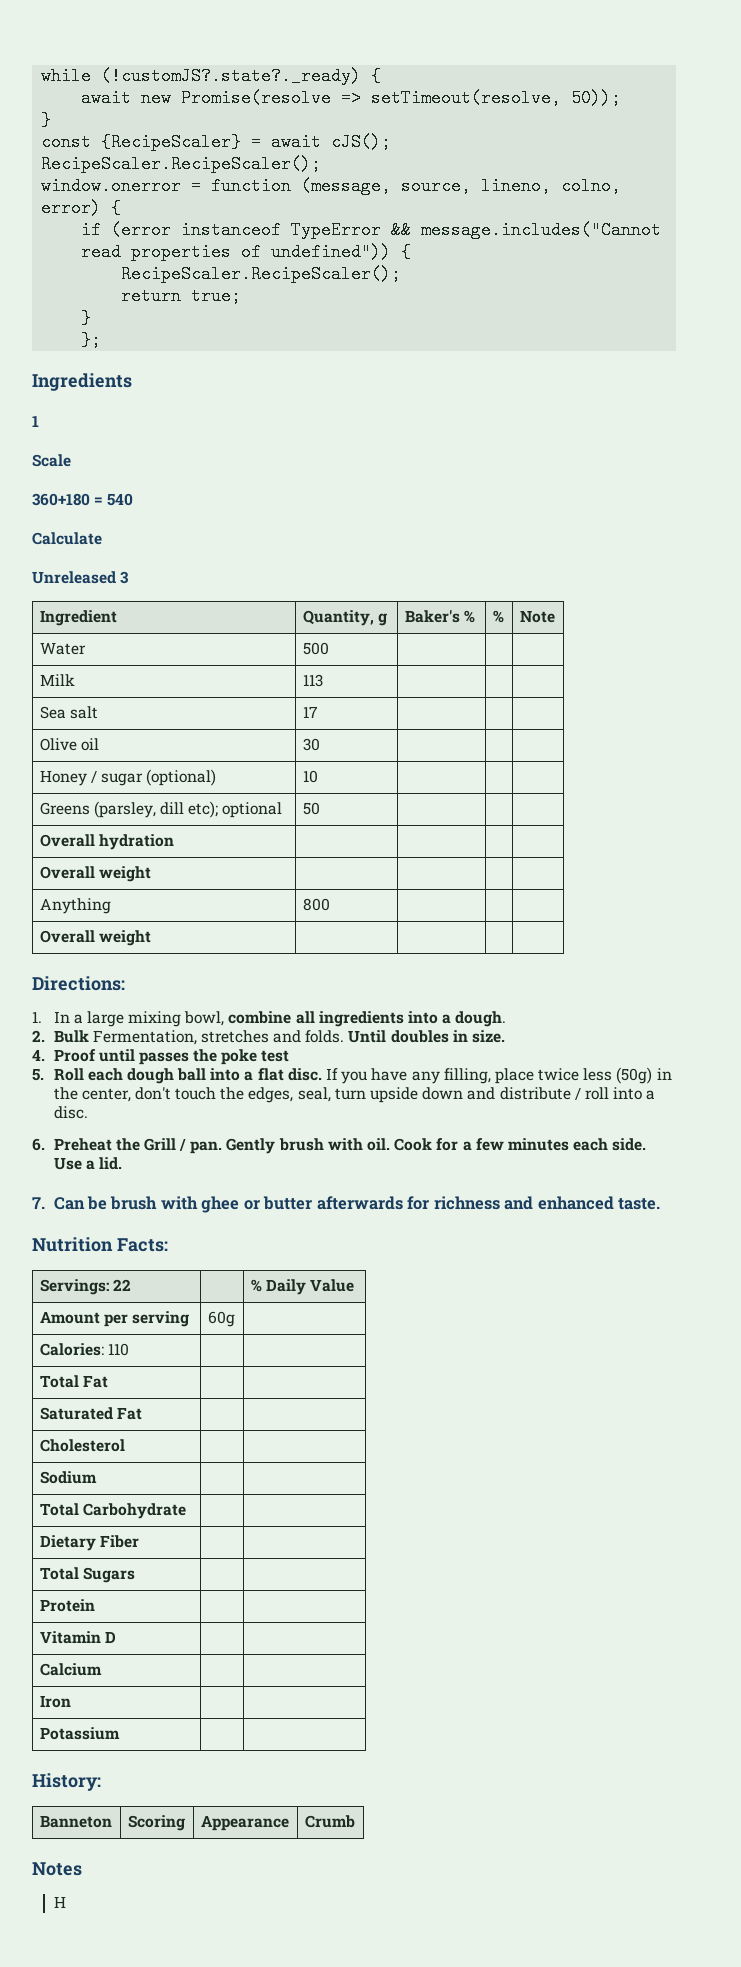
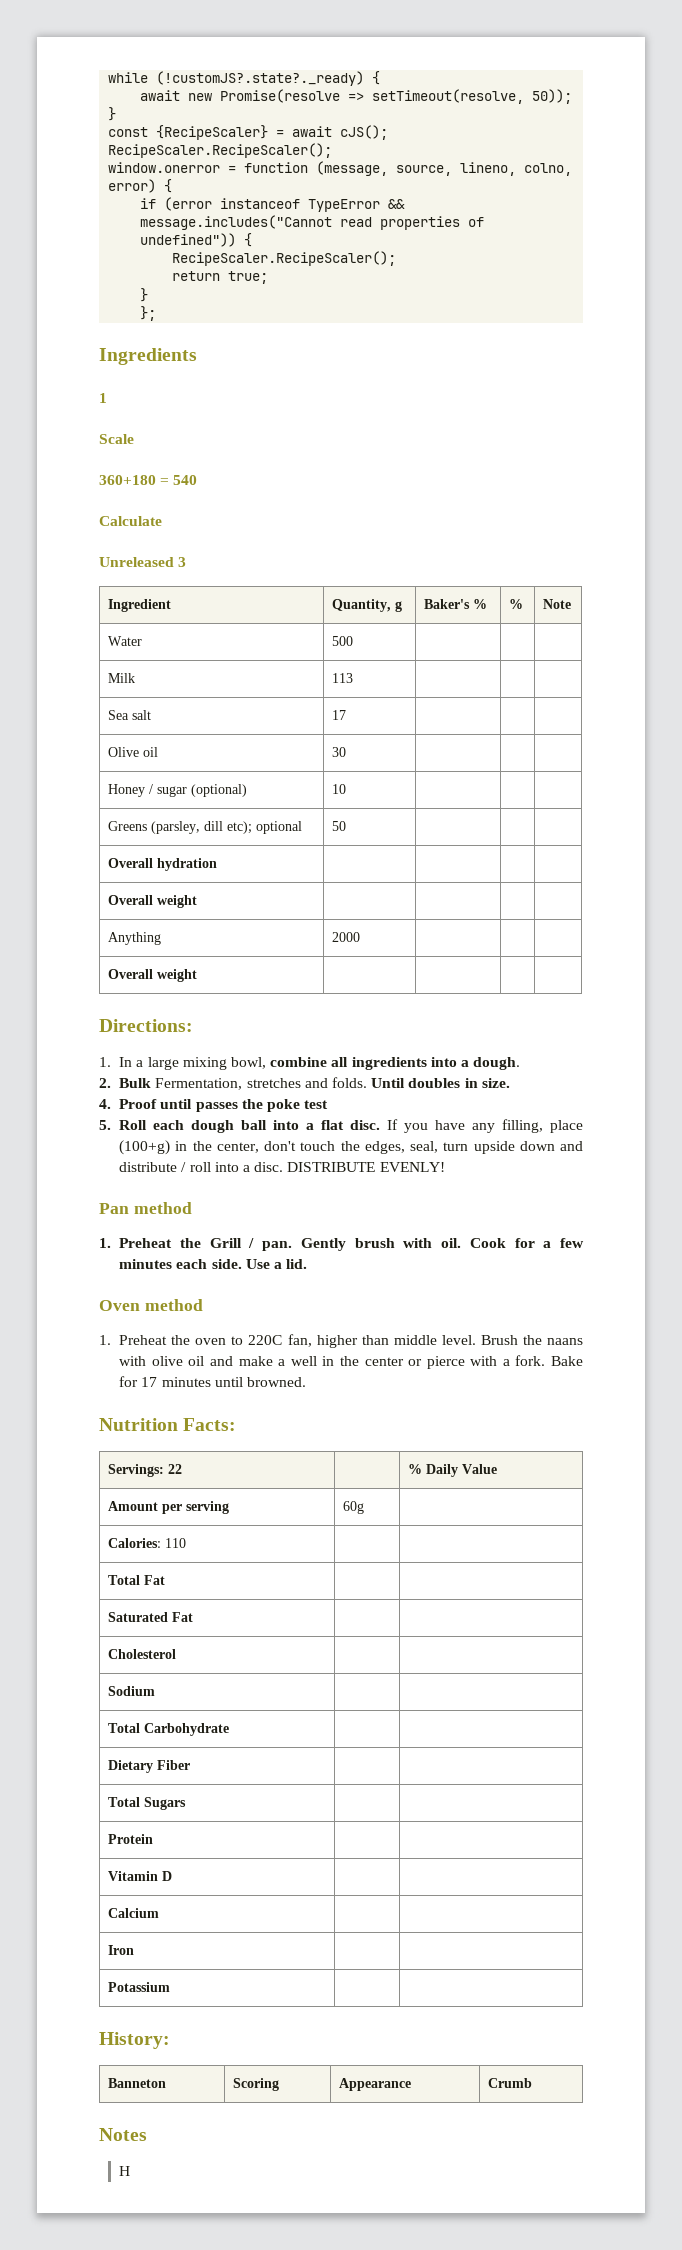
- Anything | 800 | | |
+ Anything | 2000 | | |
- If you have any filling, place twice less (50g) in the center, don't touch the edges, seal, turn upside down and distribute / roll into a disc.
- 6. Preheat the Grill / pan.
+ If you have any filling, place (100+g) in the center, don't touch the edges, seal, turn upside down and distribute / roll into a disc. DISTRIBUTE EVENLY!
+ Pan method
+ 1. Preheat the Grill / pan.
- 7. Can be brush with ghee or butter afterwards for richness and enhanced taste.
+ Oven method
+ 1. Preheat the oven to 220C fan, higher than middle level. Brush the naans with olive oil and make a well in the center or pierce with a fork. Bake for 17 minutes until browned.

